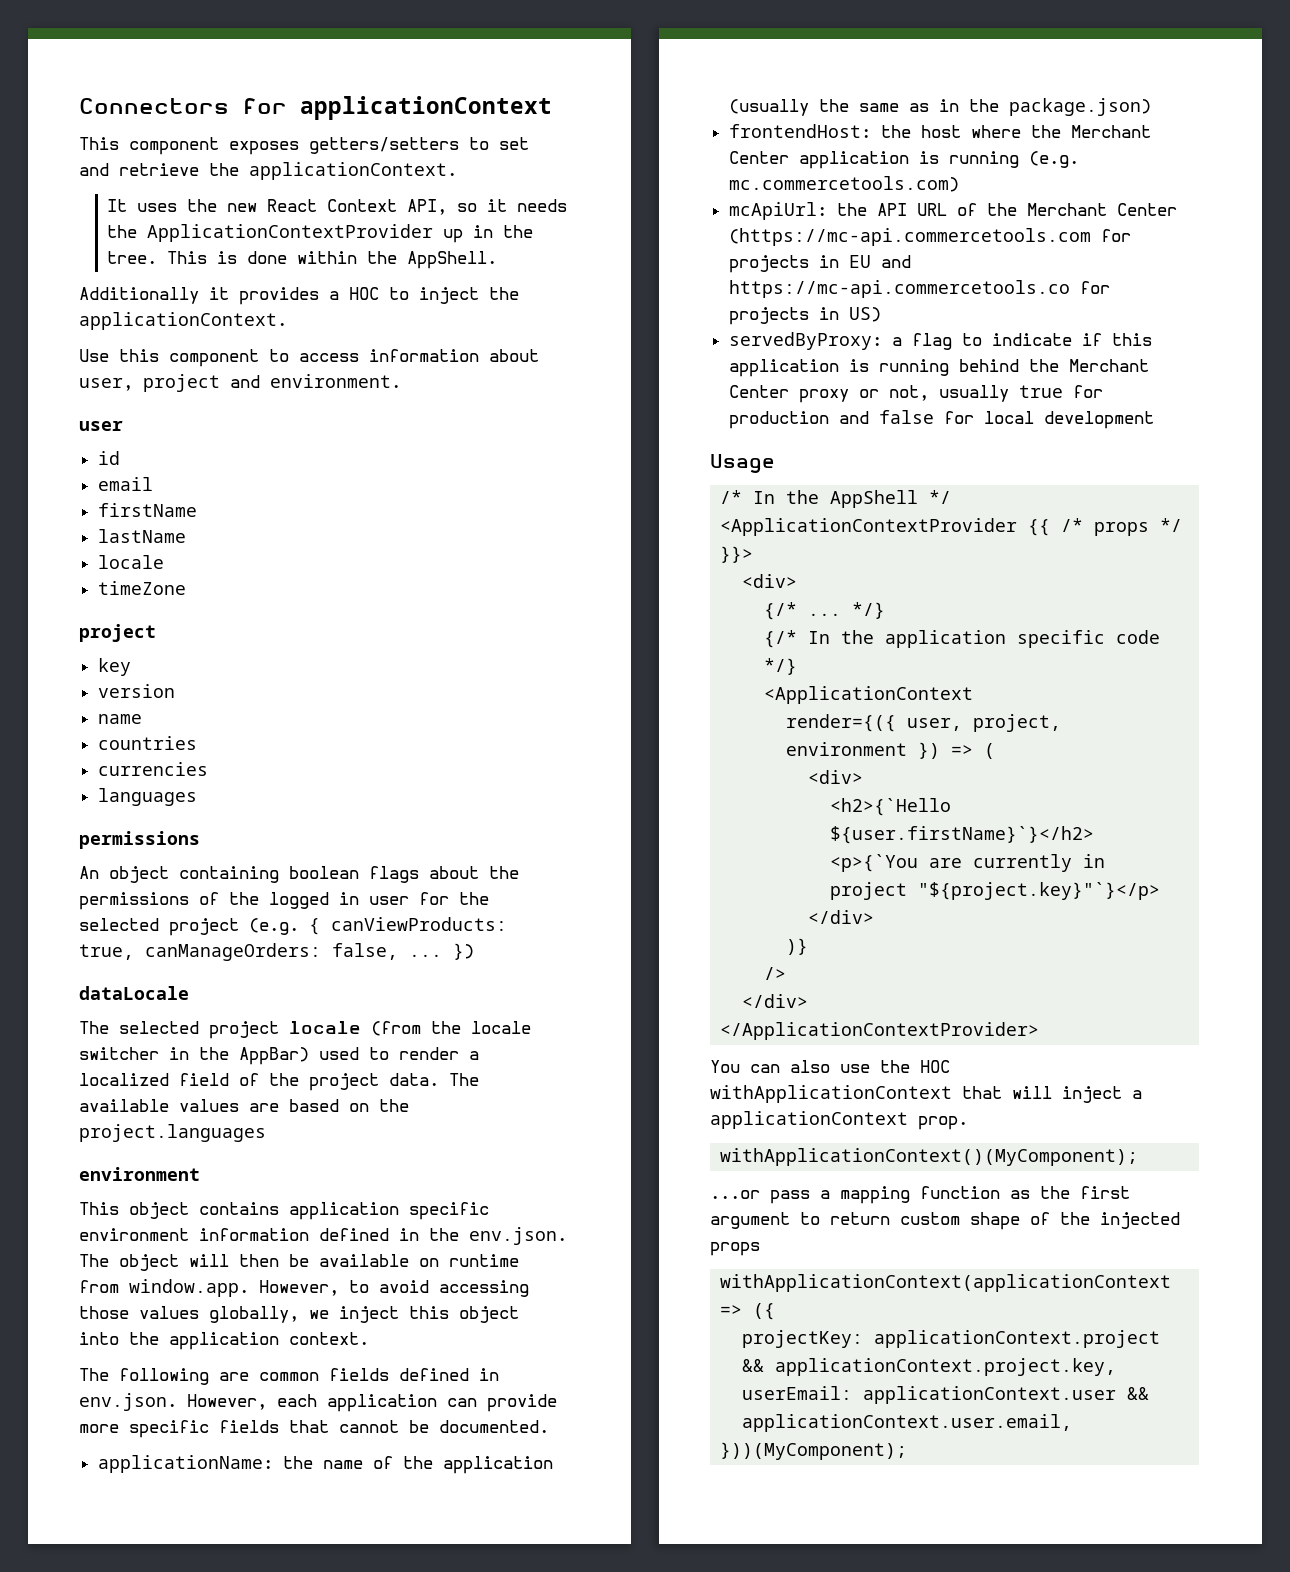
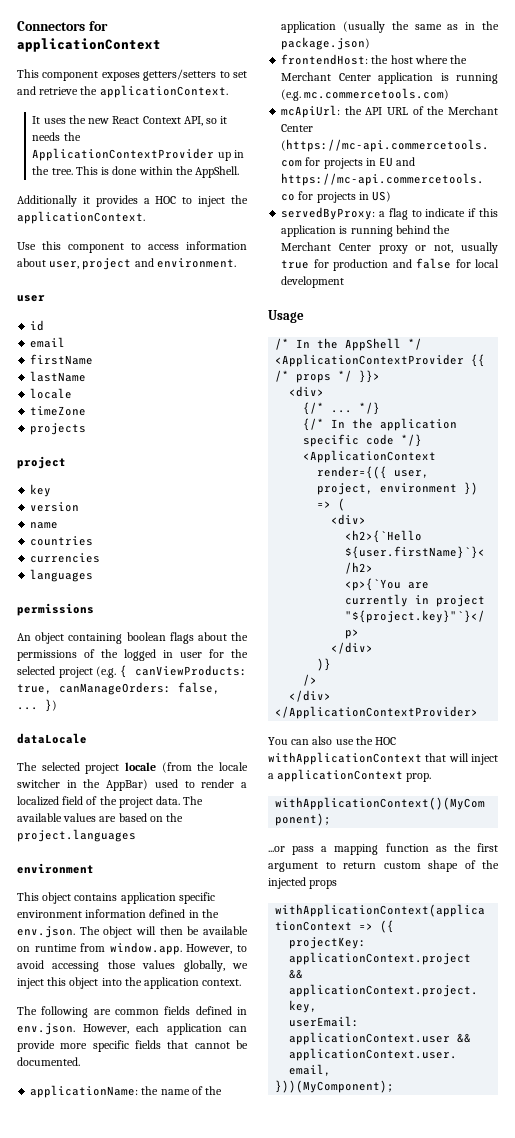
  timeZone
+ projects

